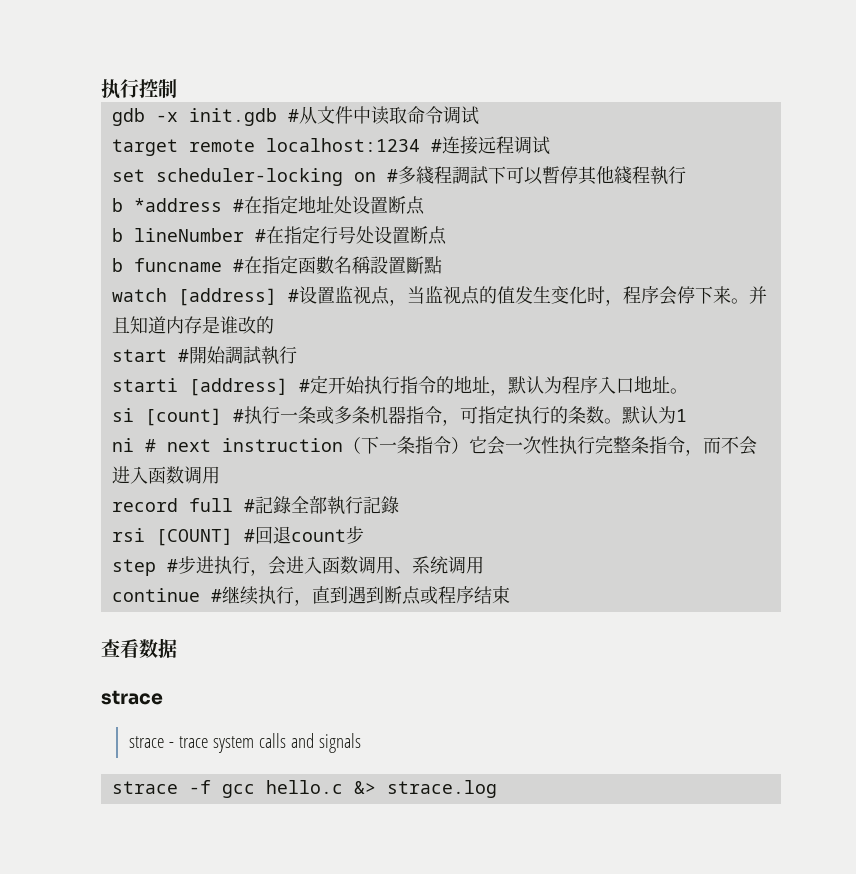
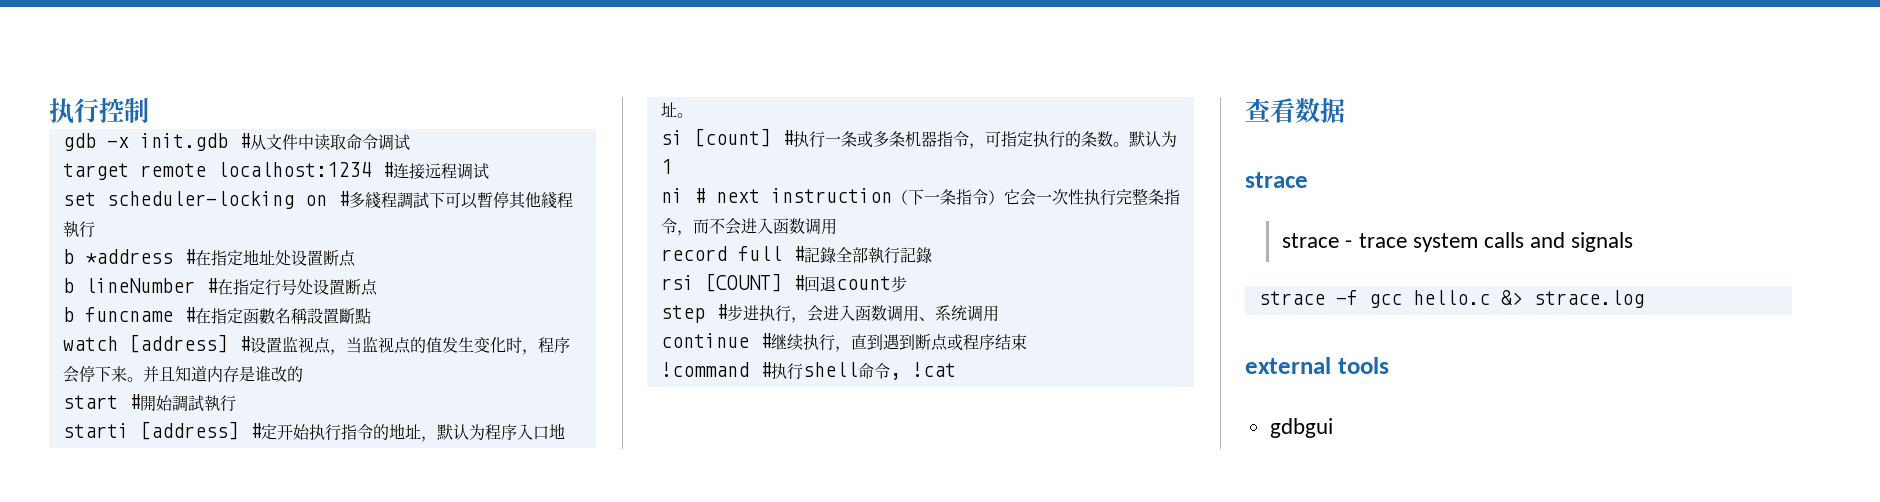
+ !command #执行shell命令, !cat
+ external tools
+ gdbgui

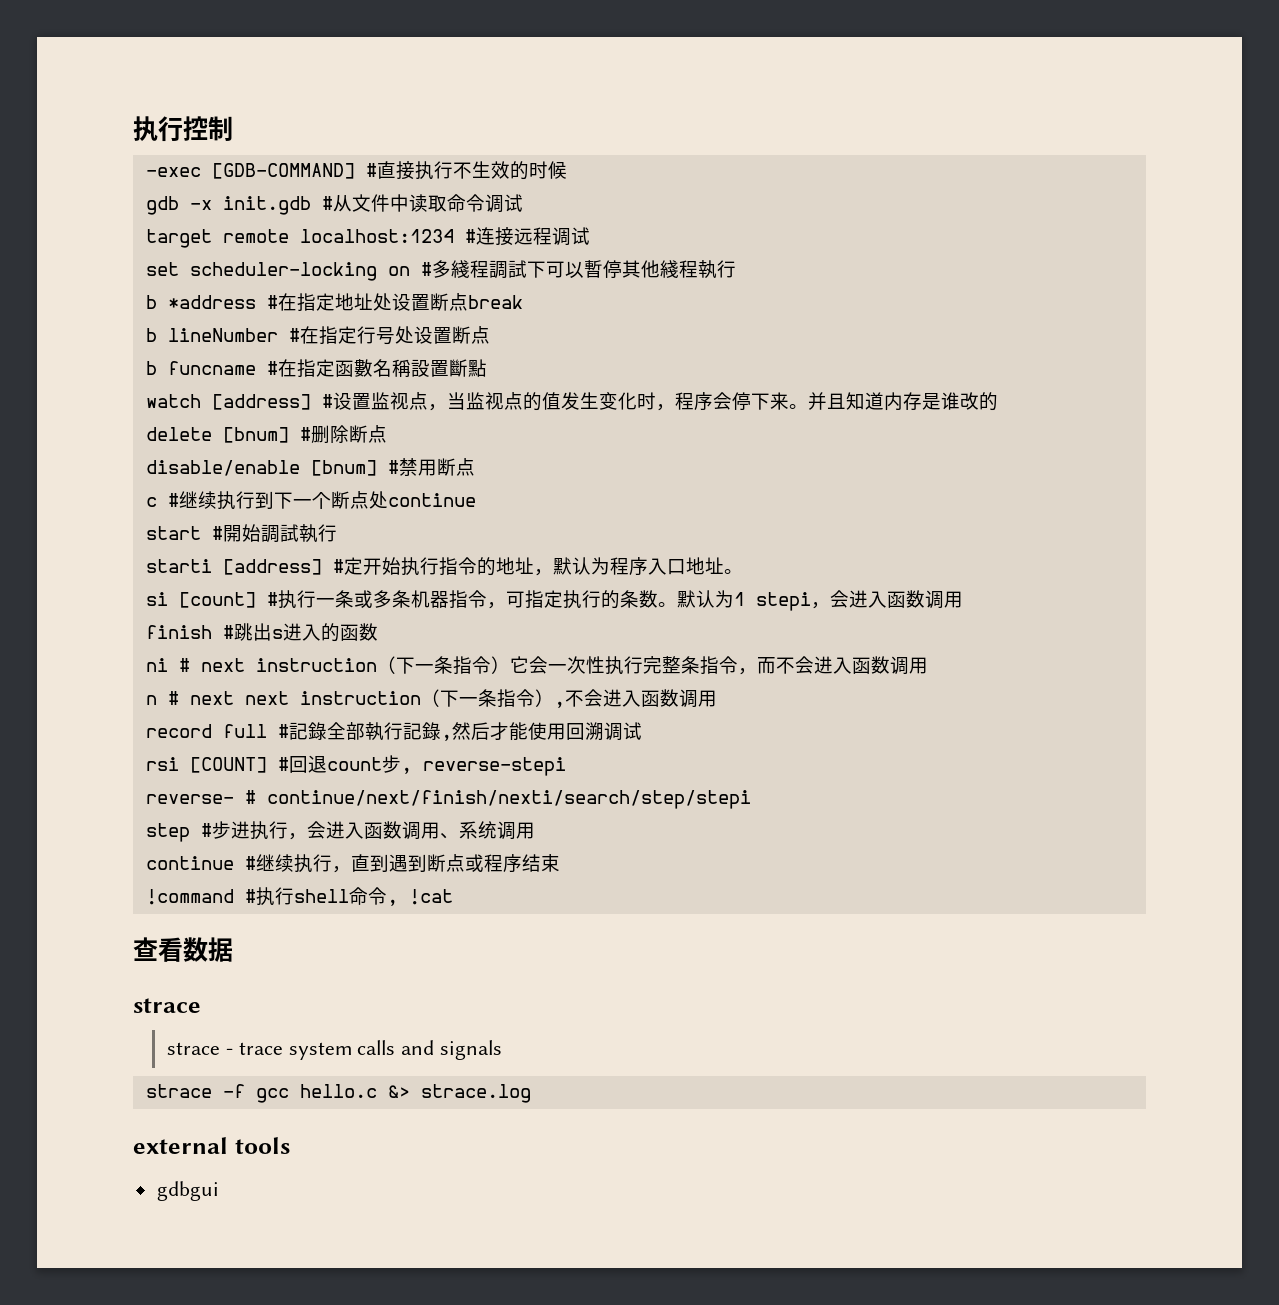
+ -exec [GDB-COMMAND] #直接执行不生效的时候
- b *address #在指定地址处设置断点
+ b *address #在指定地址处设置断点break
+ delete [bnum] #删除断点
+ disable/enable [bnum] #禁用断点
+ c #继续执行到下一个断点处continue
- 默认为1
+ 默认为1 stepi，会进入函数调用
+ finish #跳出s进入的函数
+ n # next next instruction（下一条指令）,不会进入函数调用
- record full #記錄全部執行記錄
+ record full #記錄全部執行記錄,然后才能使用回溯调试
- rsi [COUNT] #回退count步
+ rsi [COUNT] #回退count步, reverse-stepi
+ reverse- # continue/next/finish/nexti/search/step/stepi

